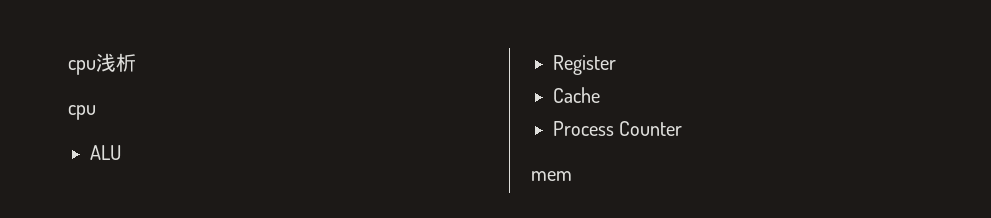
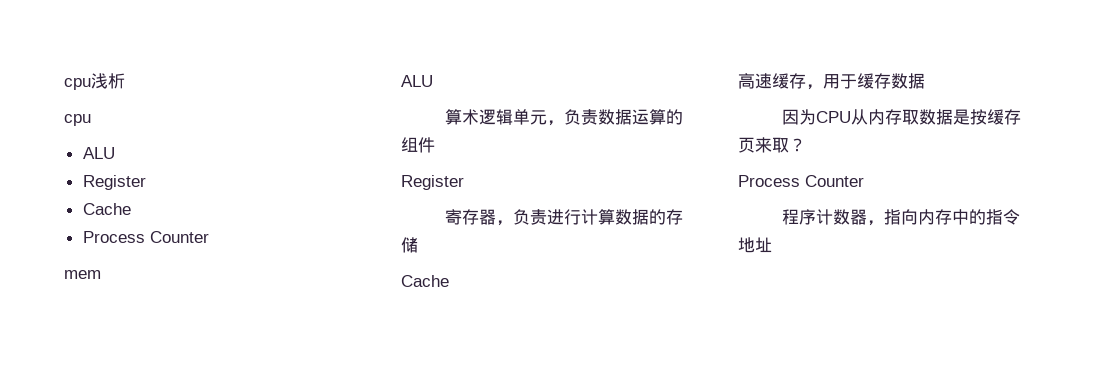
  mem
+ ALU
+ 算术逻辑单元，负责数据运算的组件
+ Register
+ 寄存器，负责进行计算数据的存储
+ Cache
+ 高速缓存，用于缓存数据
+ 因为CPU从内存取数据是按缓存页来取？
+ Process Counter
+ 程序计数器，指向内存中的指令地址

